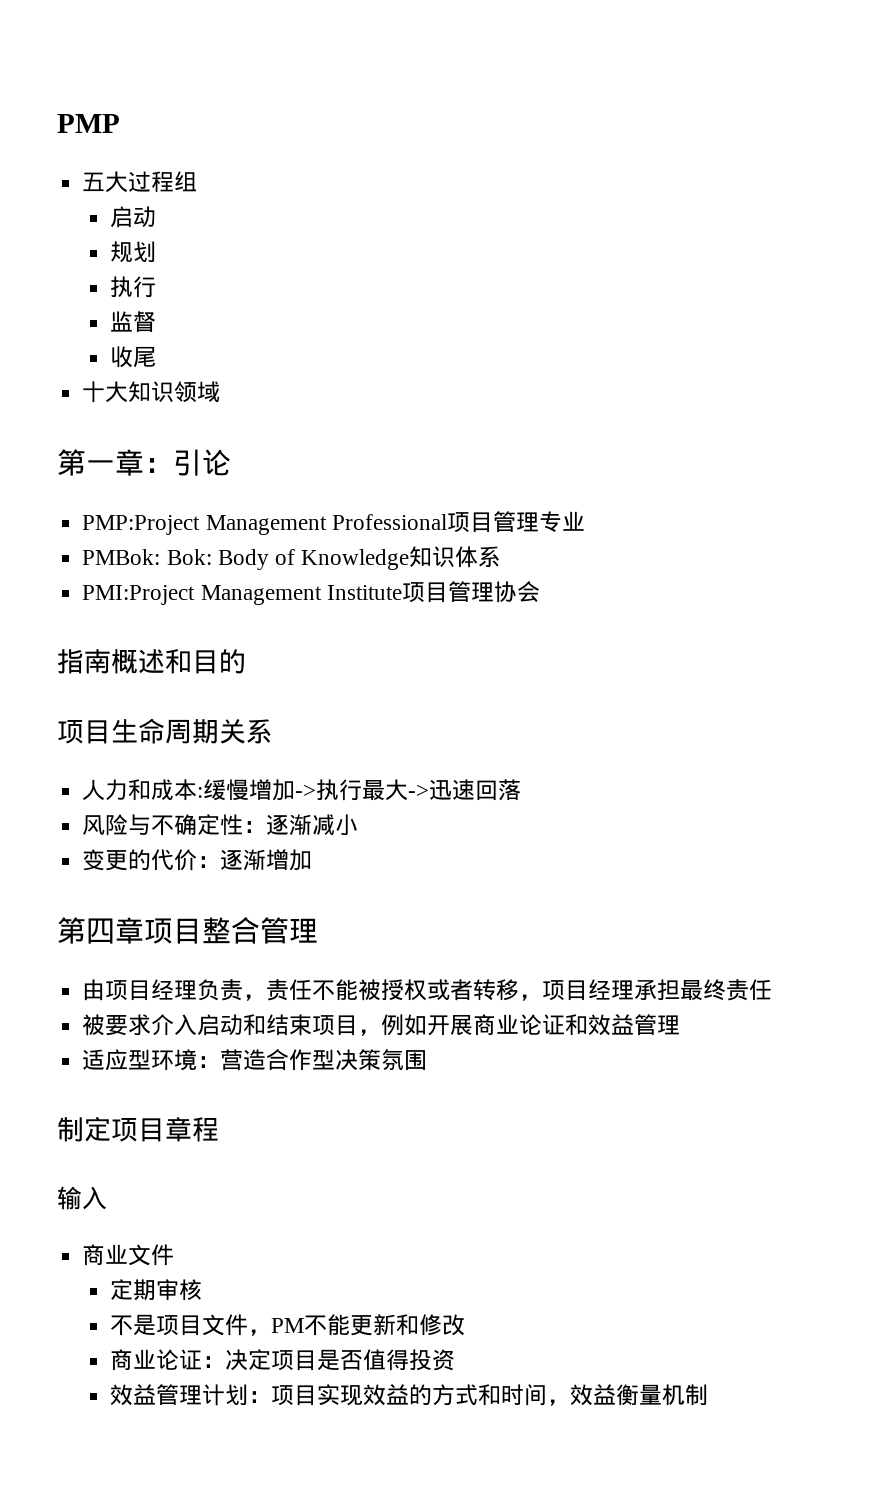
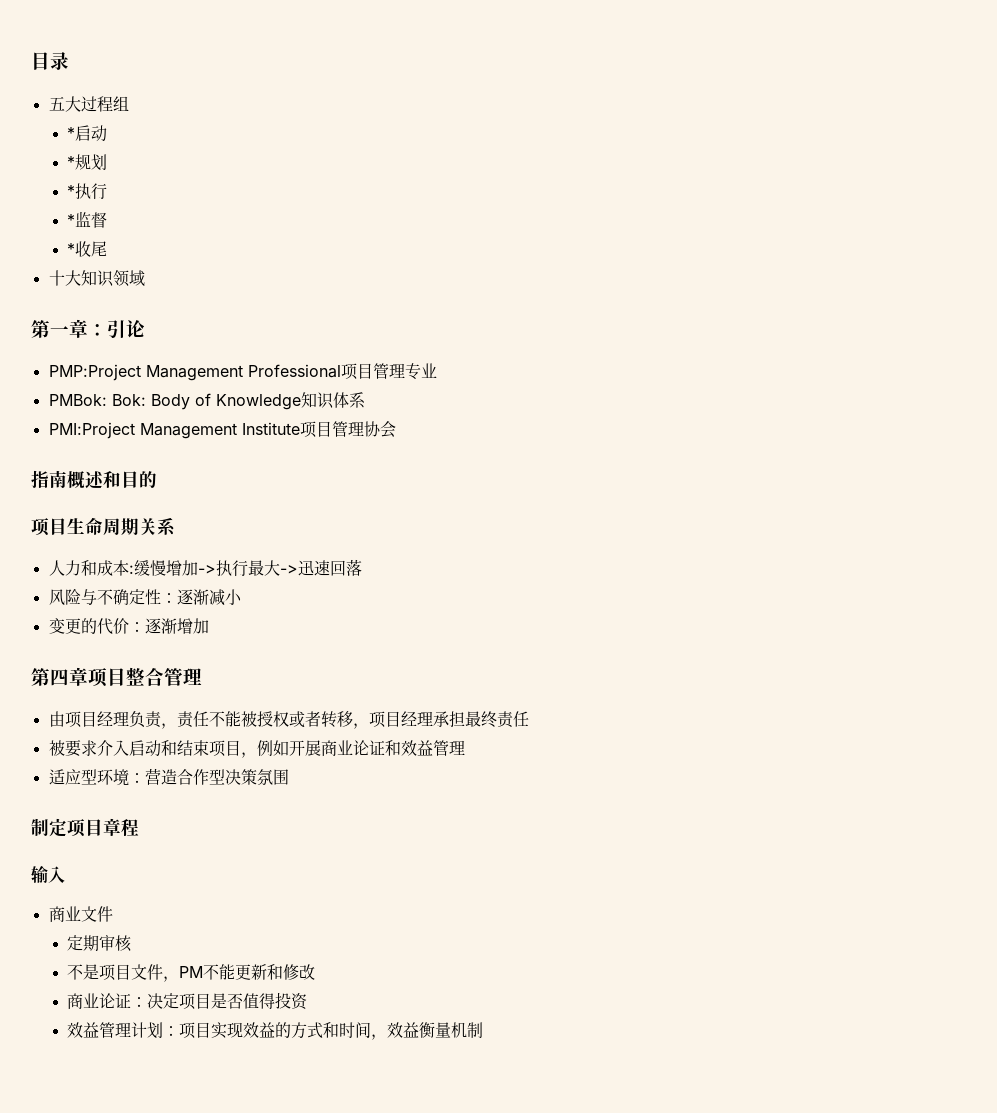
- PMP
+ 目录
  五大过程组
- 启动
+ *启动
- 规划
- 执行
+ *规划
+ *执行
- 监督
+ *监督
- 收尾
+ *收尾

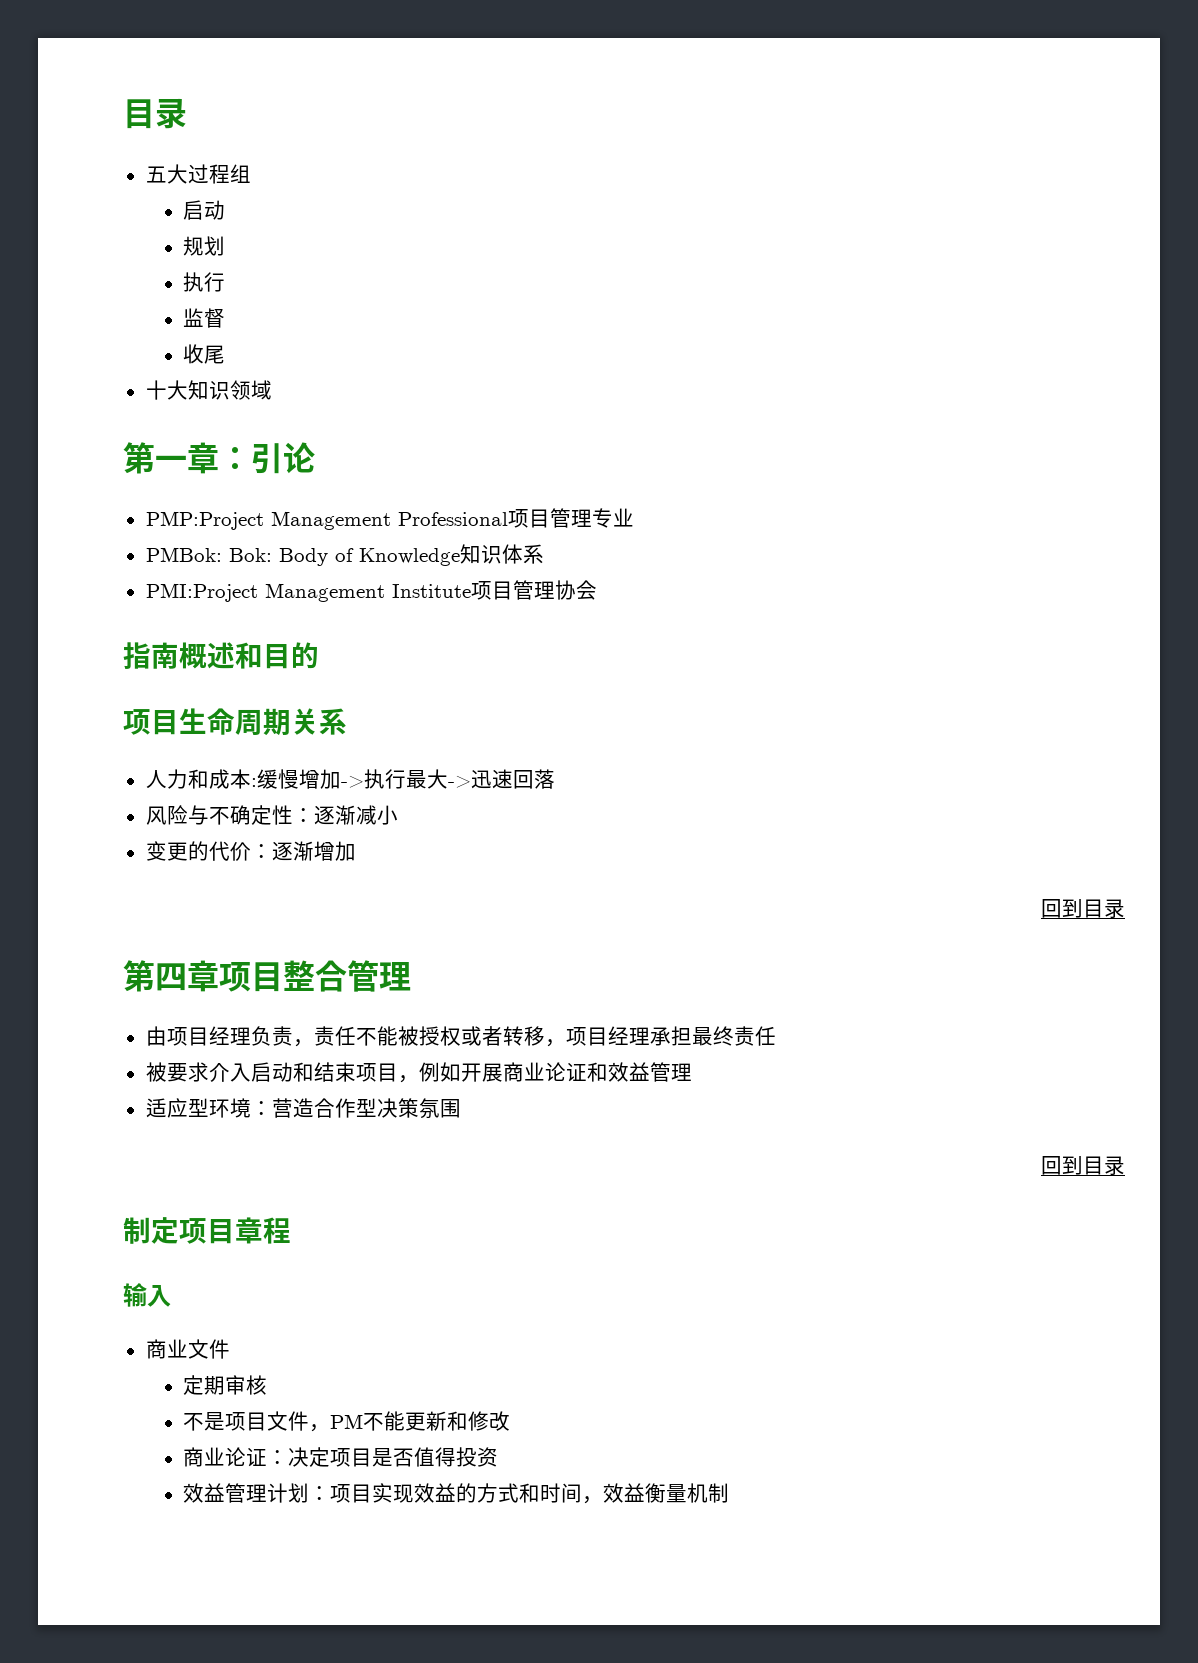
  五大过程组
- *启动
+ 启动
- *规划
- *执行
+ 规划
+ 执行
- *监督
+ 监督
- *收尾
+ 收尾
  变更的代价：逐渐增加
+ 回到目录
  适应型环境：营造合作型决策氛围
+ 回到目录

